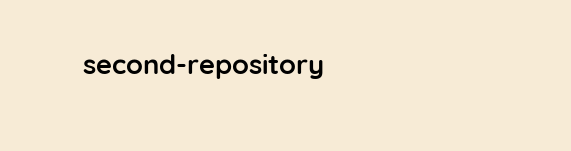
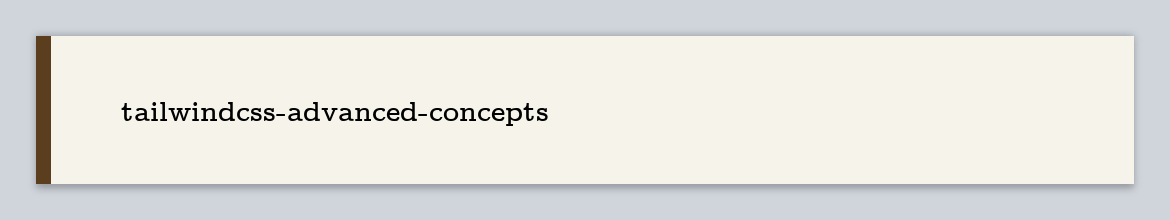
- second-repository
+ tailwindcss-advanced-concepts

